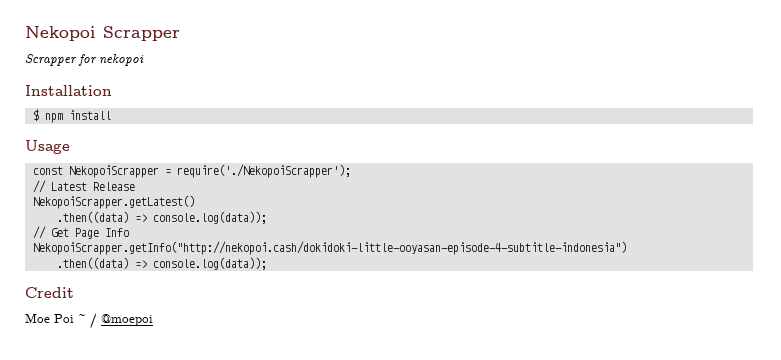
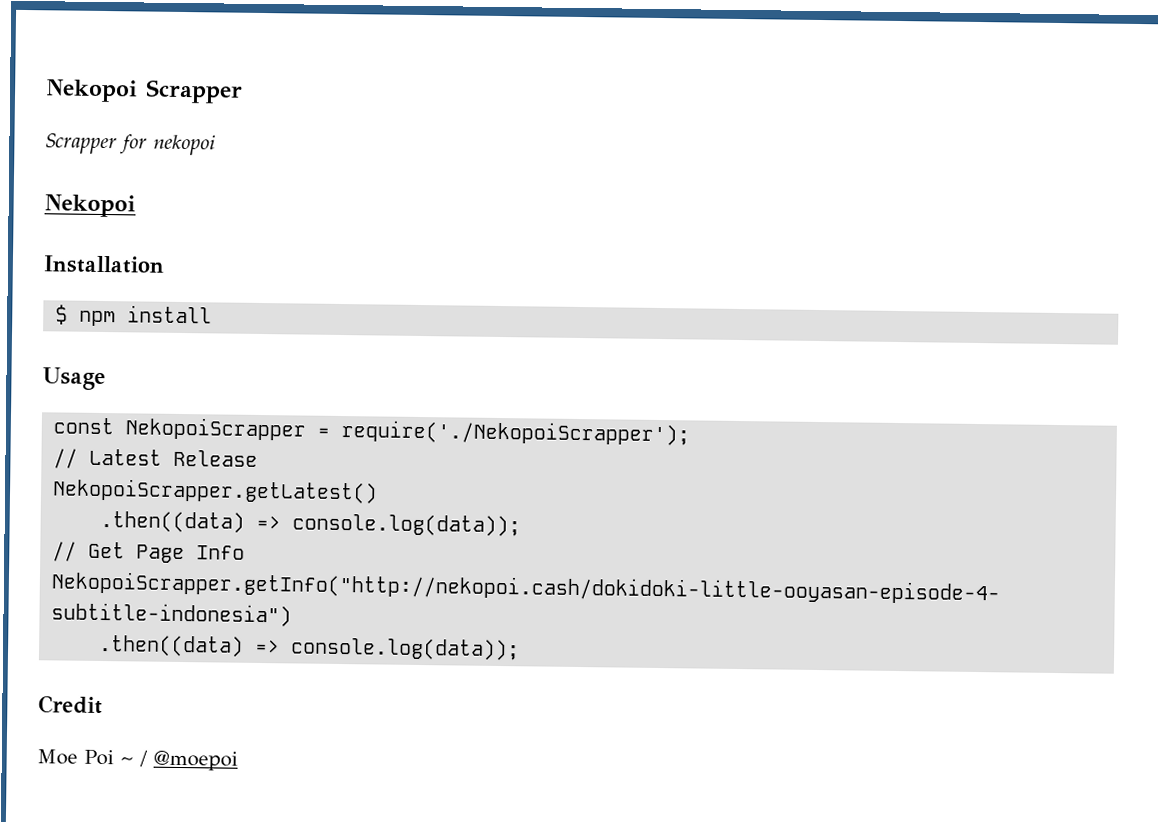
  Scrapper for nekopoi
+ Nekopoi

